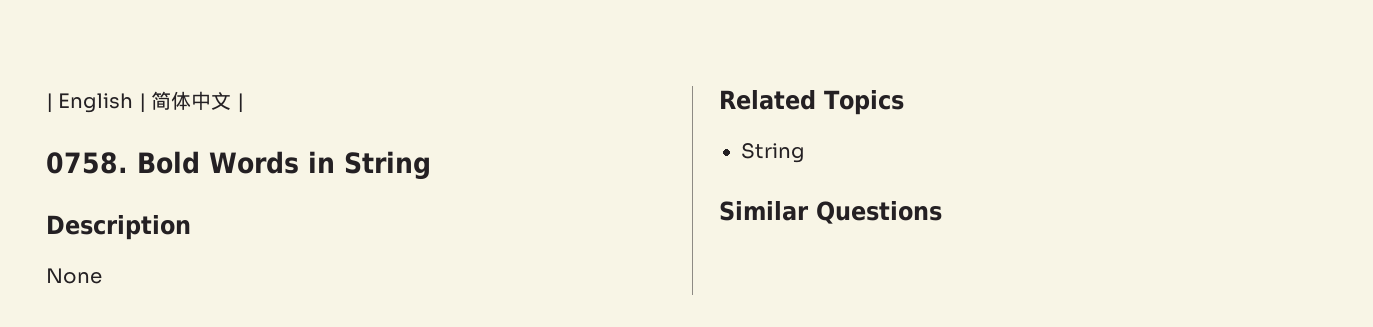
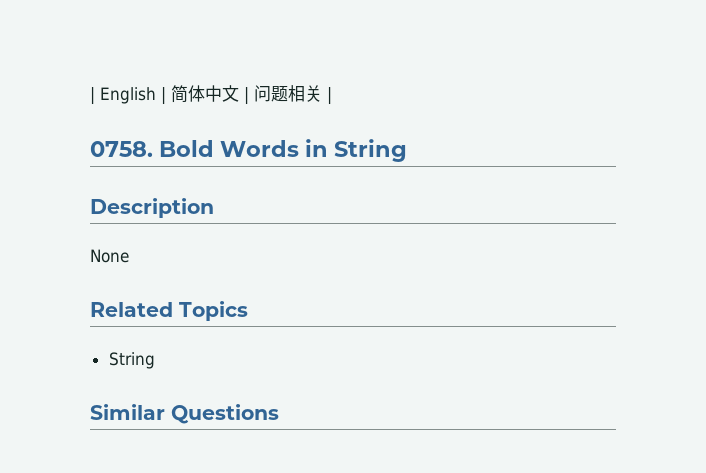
- | English | 简体中文 |
+ | English | 简体中文 | 问题相关 |

